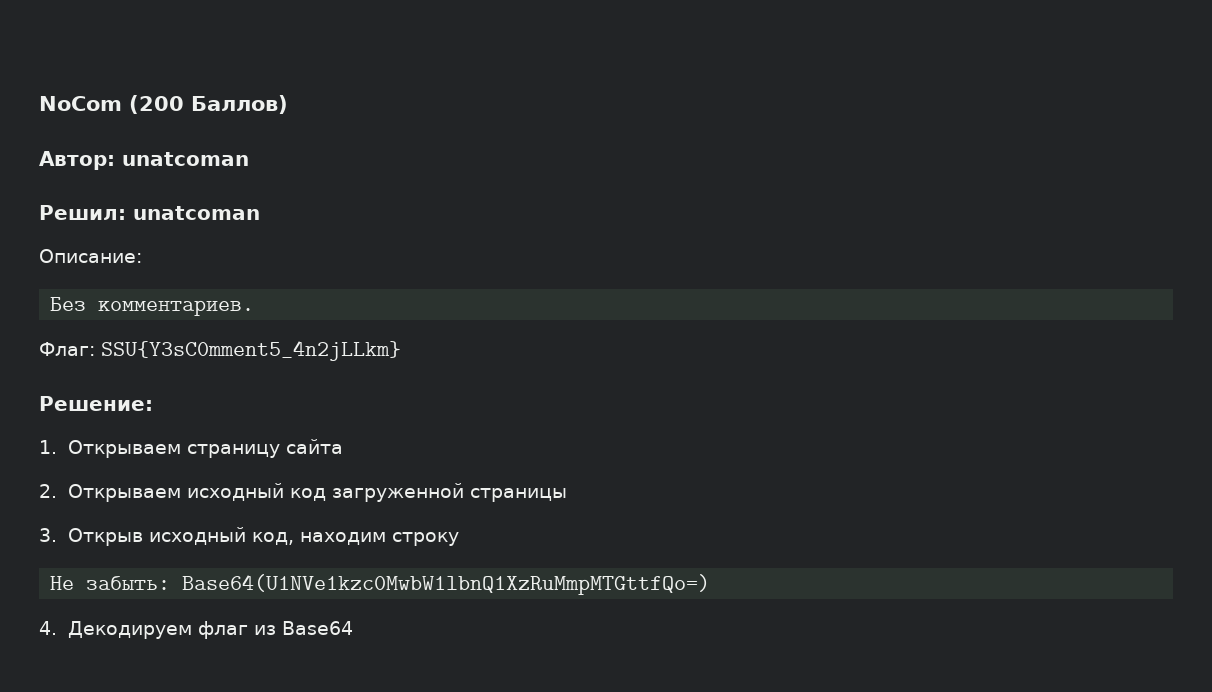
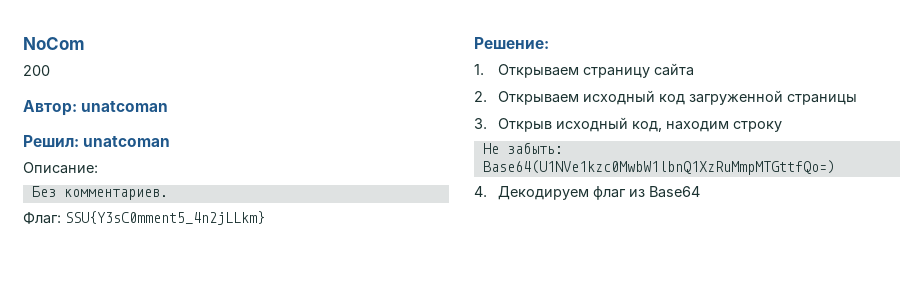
- NoCom (200 Баллов)
+ NoCom
+ 200

